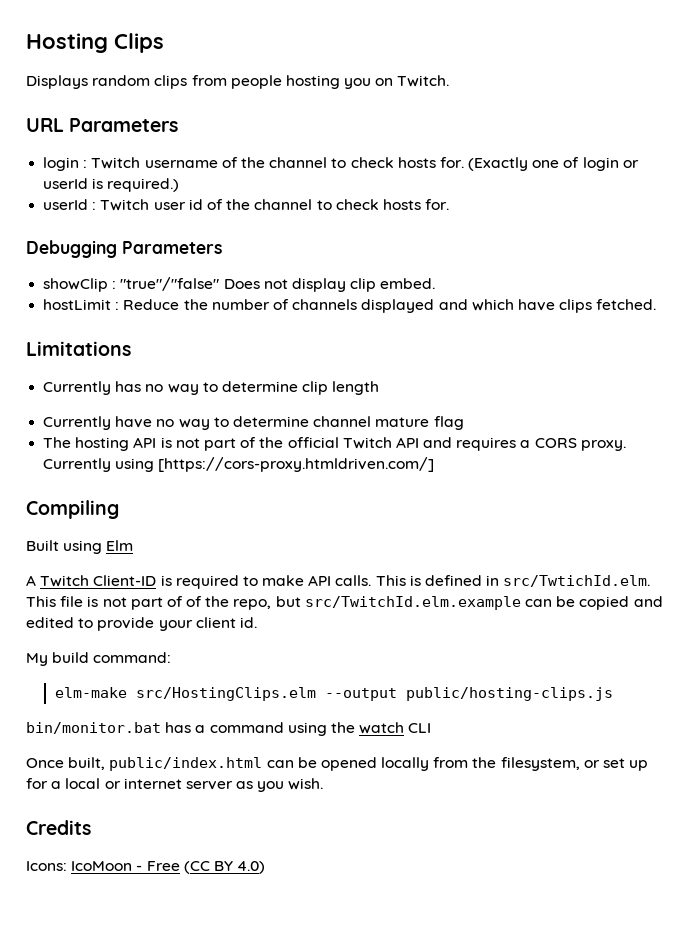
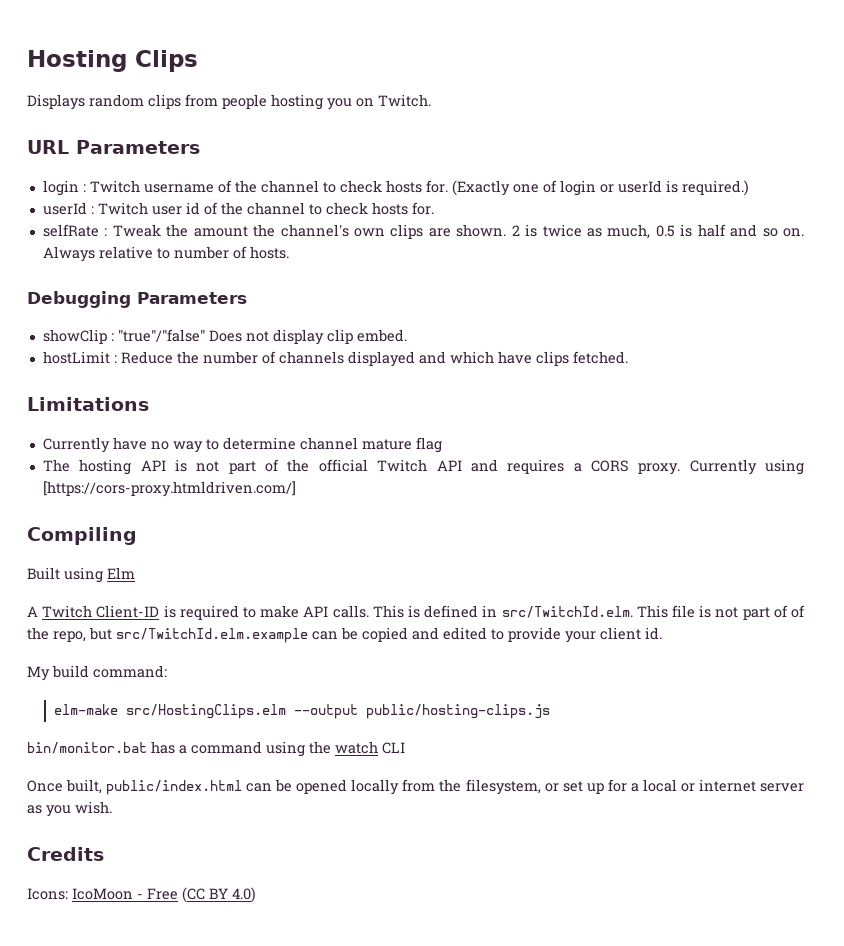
+ selfRate : Tweak the amount the channel's own clips are shown. 2 is twice as much, 0.5 is half and so on. Always relative to number of hosts.
- Currently has no way to determine clip length
- This is defined in src/TwtichId.elm. This file is not part of of the repo, but src/TwitchId.elm.example can be copied and edited to provide your client id.
+ This is defined in src/TwitchId.elm. This file is not part of of the repo, but src/TwitchId.elm.example can be copied and edited to provide your client id.

